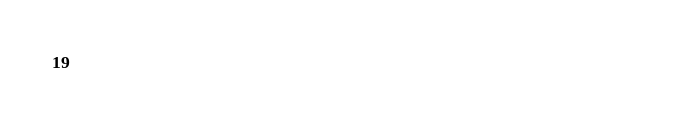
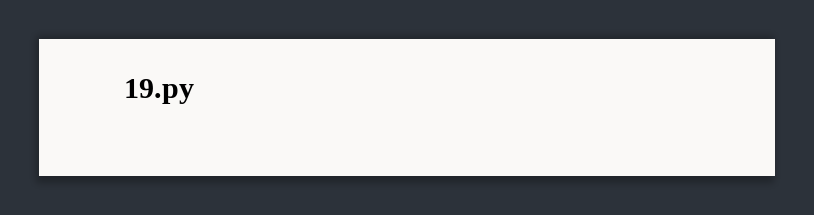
- 19
+ 19.py

